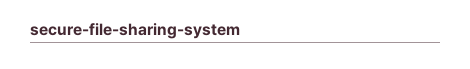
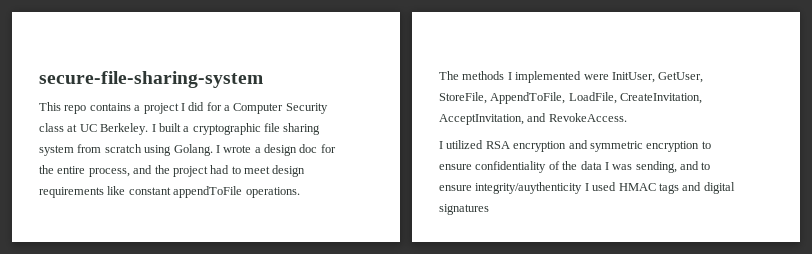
+ This repo contains a project I did for a Computer Security class at UC Berkeley. I built a cryptographic file sharing system from scratch using Golang. I wrote a design doc for the entire process, and the project had to meet design requirements like constant appendToFile operations.
+ The methods I implemented were InitUser, GetUser, StoreFile, AppendToFile, LoadFile, CreateInvitation, AcceptInvitation, and RevokeAccess.
+ I utilized RSA encryption and symmetric encryption to ensure confidentiality of the data I was sending, and to ensure integrity/auythenticity I used HMAC tags and digital signatures

